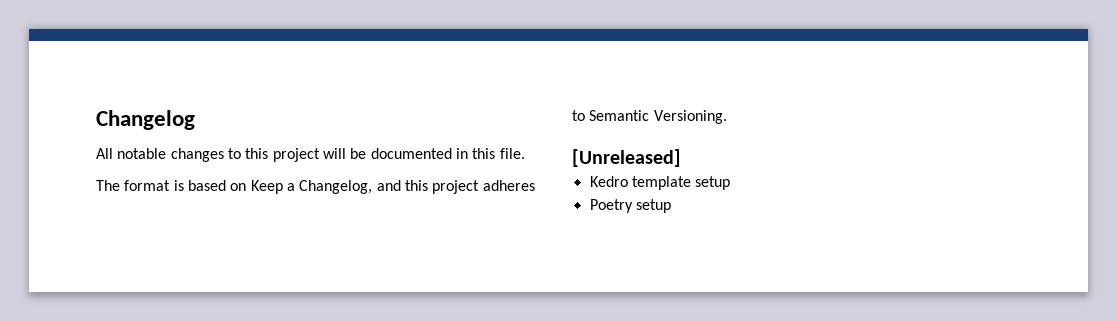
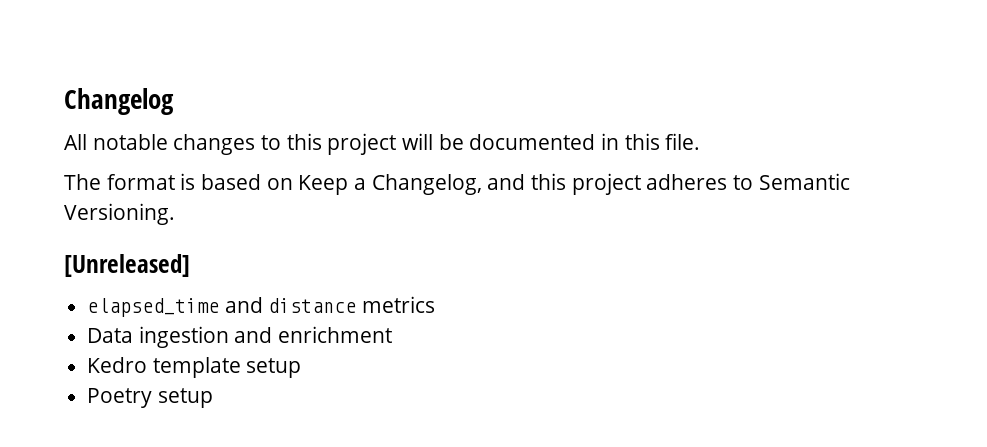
+ elapsed_time and distance metrics
+ Data ingestion and enrichment

